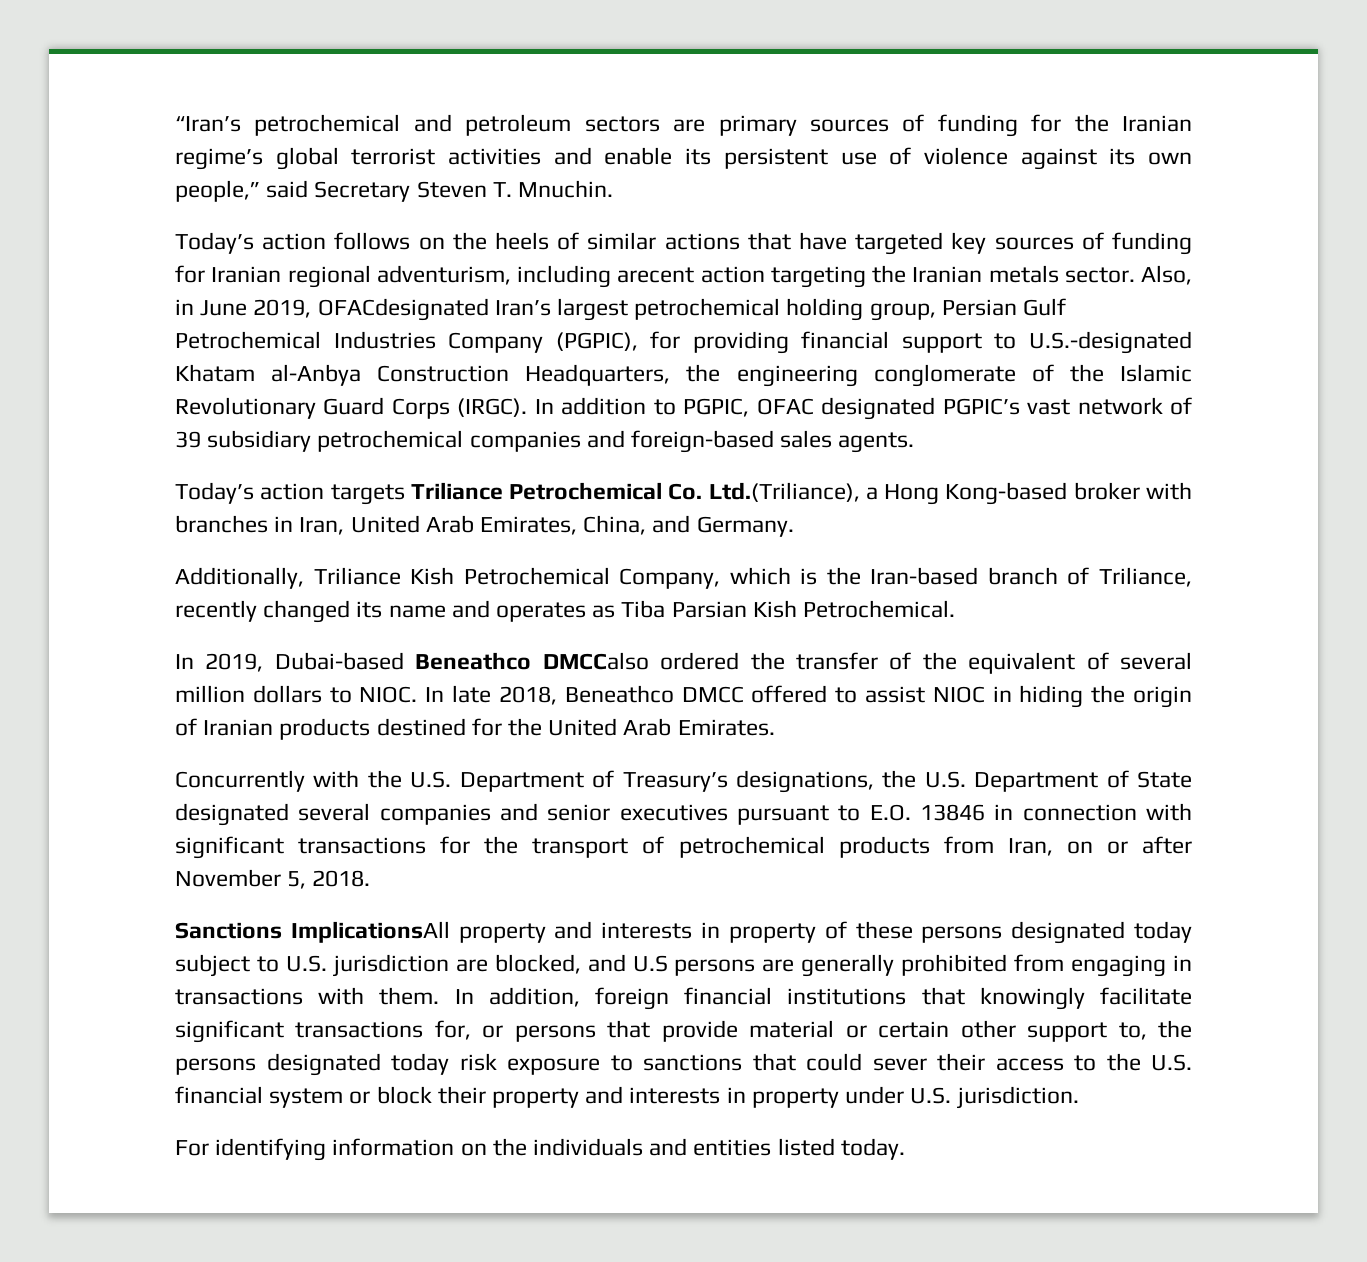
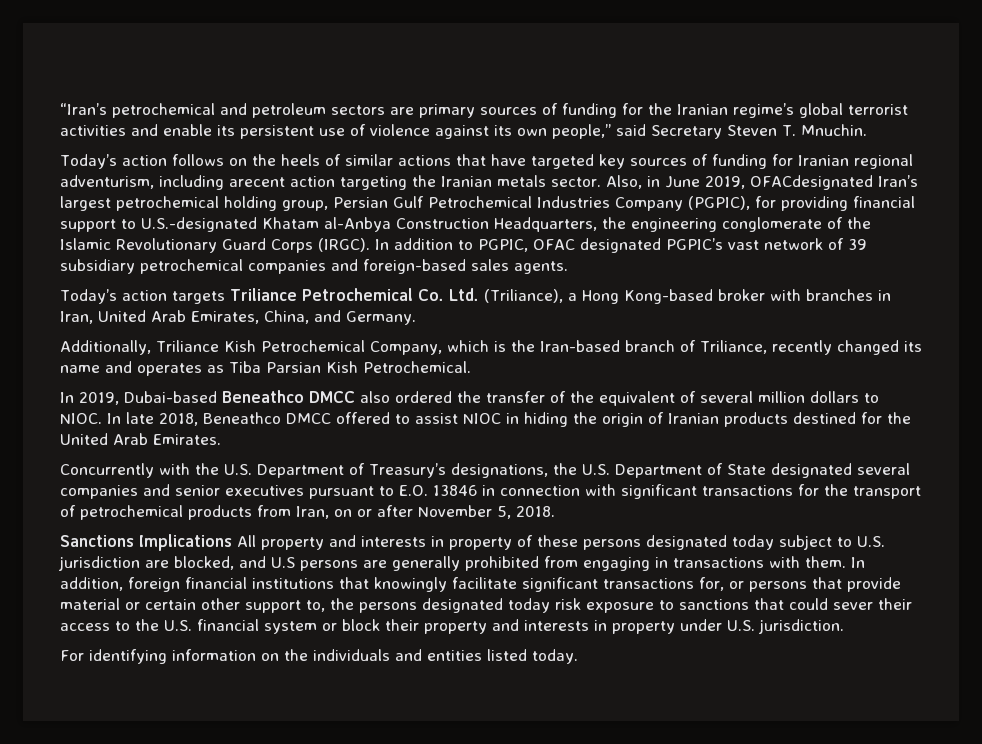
- Today’s action targets Triliance Petrochemical Co. Ltd.(Triliance), a Hong Kong-based broker with branches in Iran, United Arab Emirates, China, and Germany.
+ Today’s action targets Triliance Petrochemical Co. Ltd. (Triliance), a Hong Kong-based broker with branches in Iran, United Arab Emirates, China, and Germany.
- In 2019, Dubai-based Beneathco DMCCalso ordered the transfer of the equivalent of several million dollars to NIOC.
+ In 2019, Dubai-based Beneathco DMCC also ordered the transfer of the equivalent of several million dollars to NIOC.
- Sanctions ImplicationsAll property and interests in property of these persons designated today subject to U.S. jurisdiction are blocked, and U.S persons are generally prohibited from engaging in transactions with them.
+ Sanctions Implications All property and interests in property of these persons designated today subject to U.S. jurisdiction are blocked, and U.S persons are generally prohibited from engaging in transactions with them.

